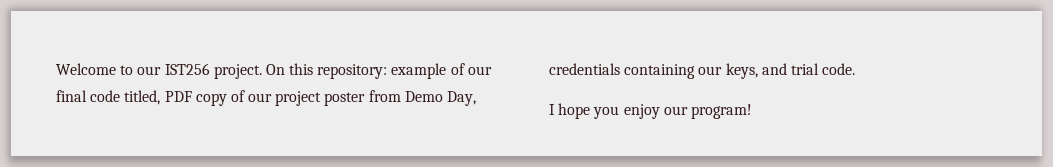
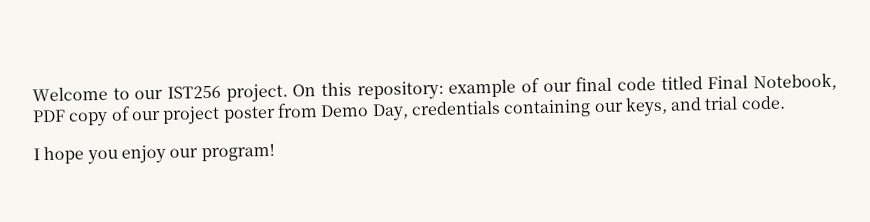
- On this repository: example of our final code titled, PDF copy of our project poster from Demo Day, credentials containing our keys, and trial code.
+ On this repository: example of our final code titled Final Notebook, PDF copy of our project poster from Demo Day, credentials containing our keys, and trial code.

